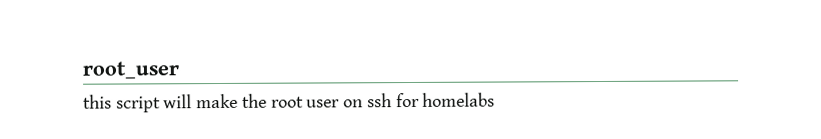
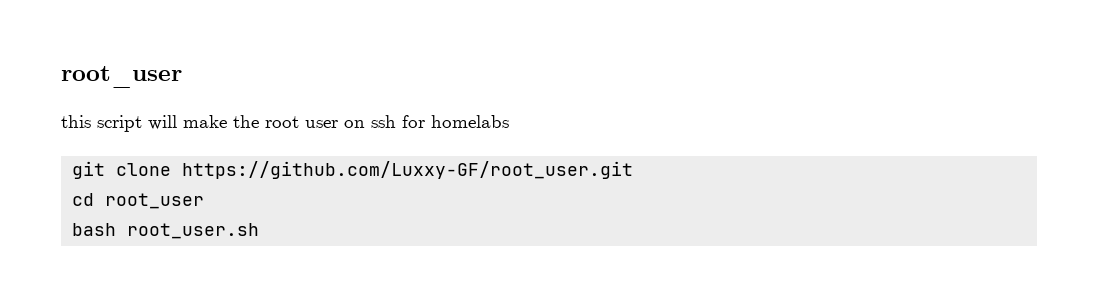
+ git clone https://github.com/Luxxy-GF/root_user.git
+ cd root_user
+ bash root_user.sh

